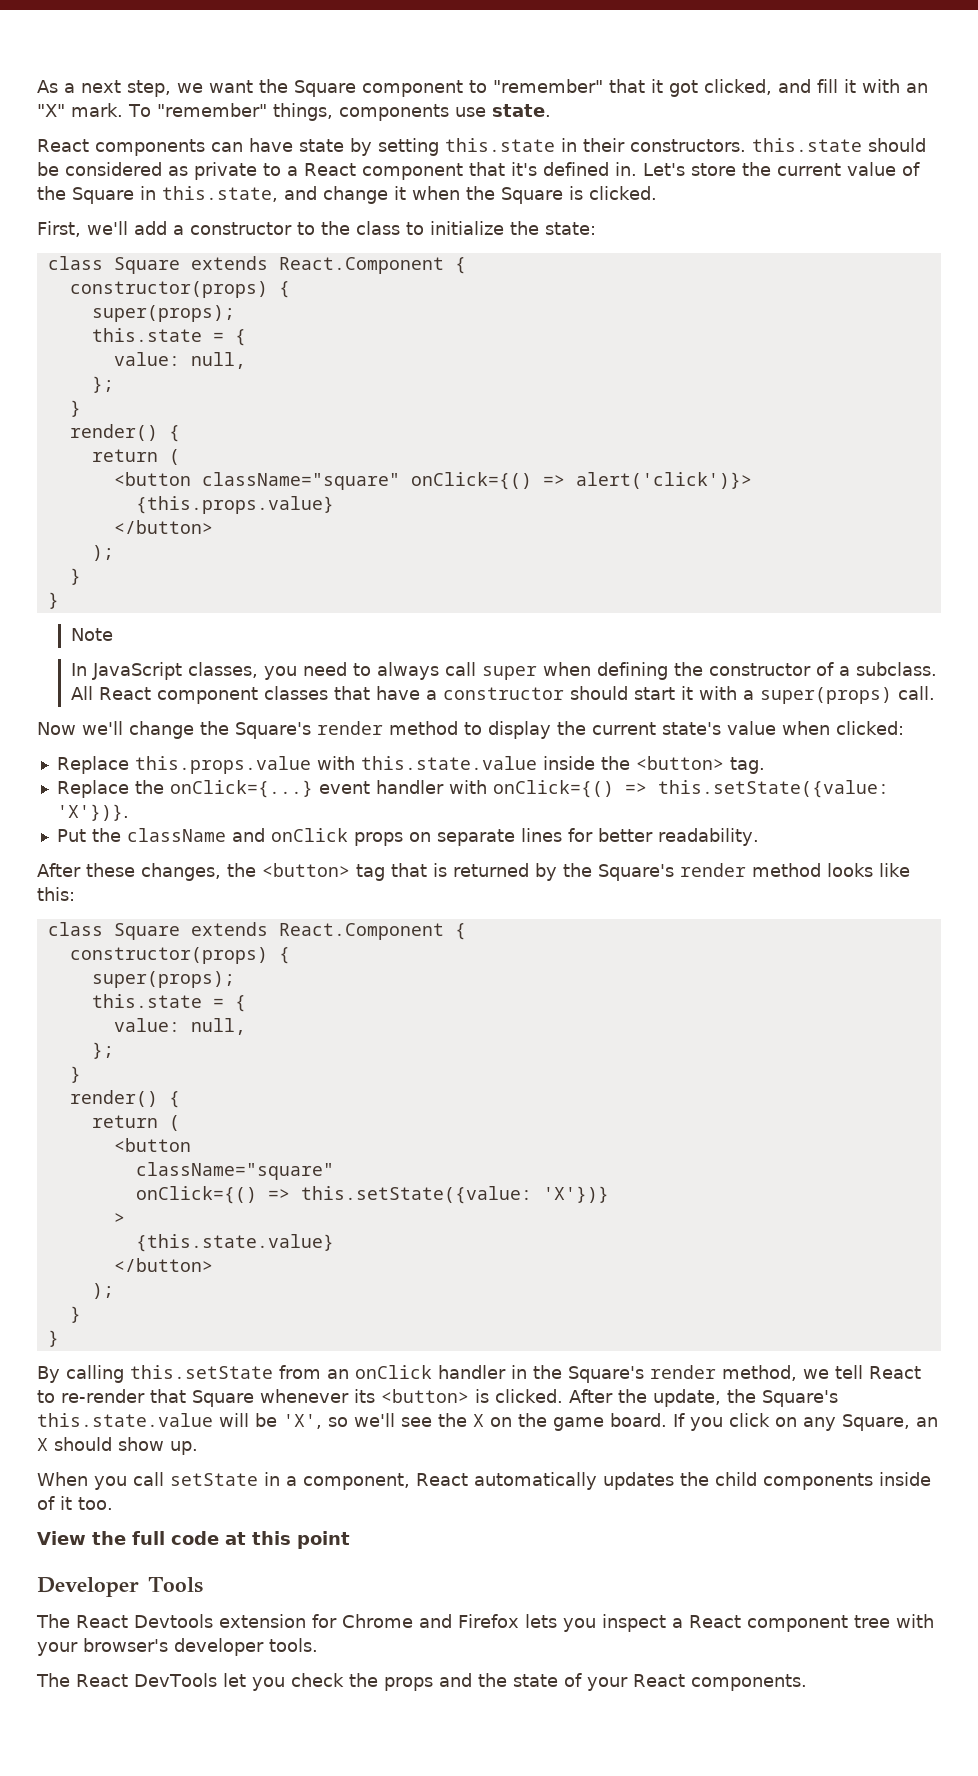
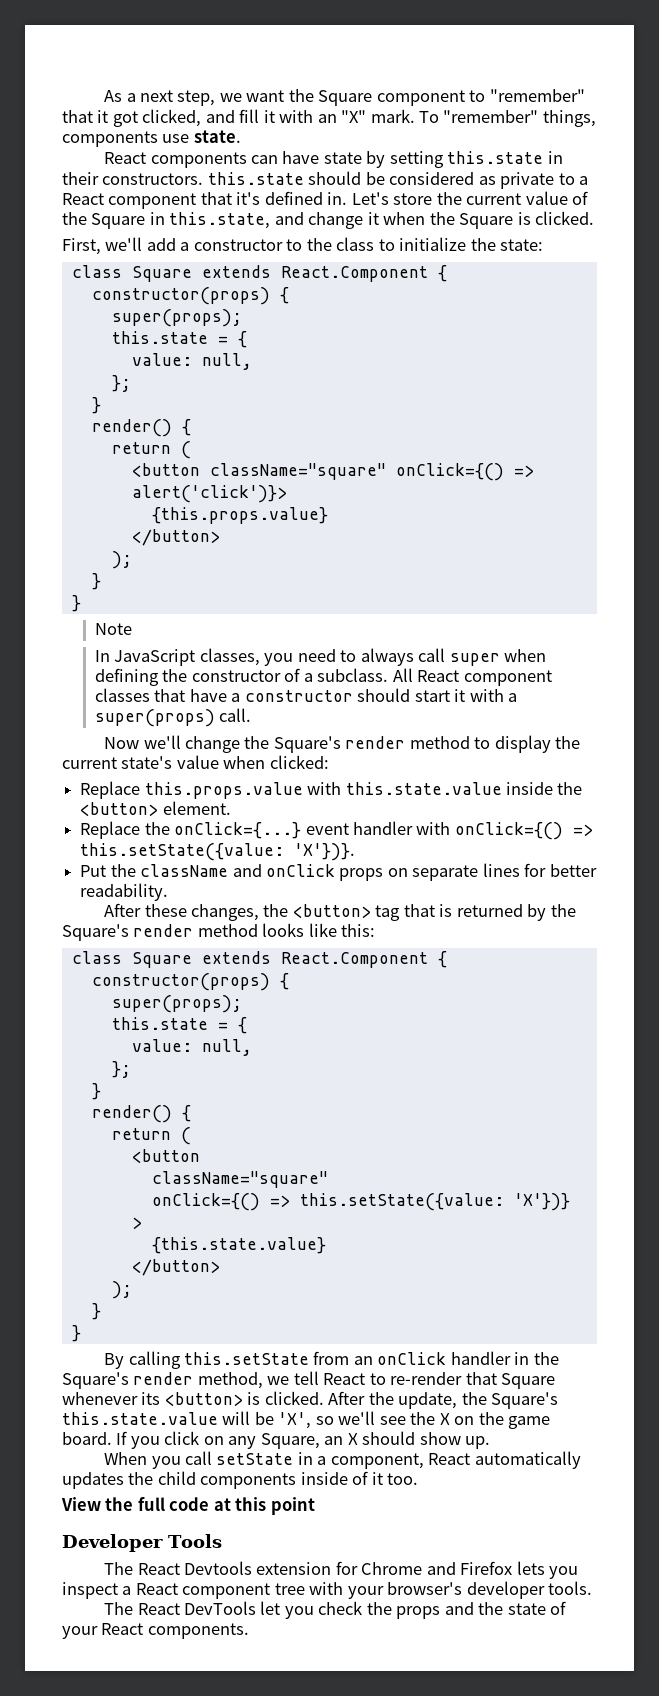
- Replace this.props.value with this.state.value inside the <button> tag.
+ Replace this.props.value with this.state.value inside the <button> element.

